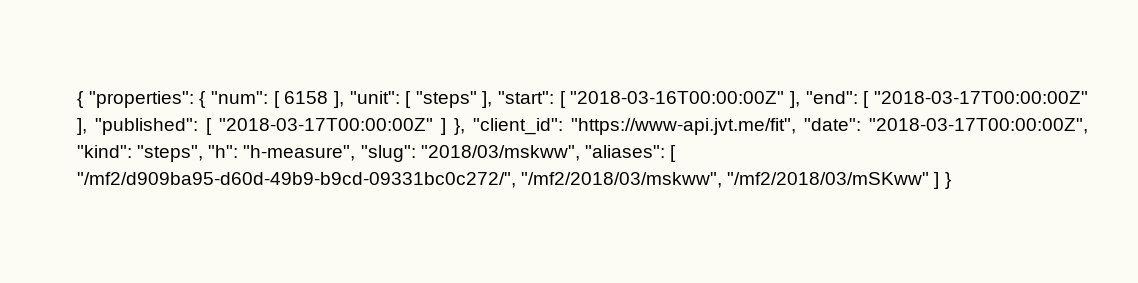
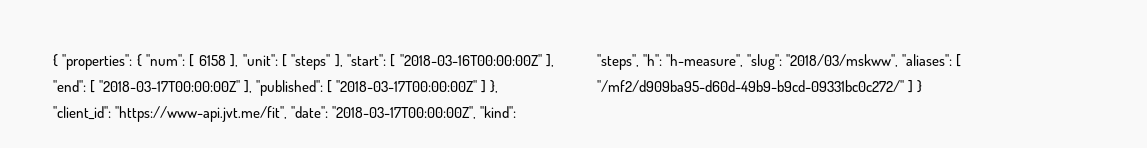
- { "properties": { "num": [ 6158 ], "unit": [ "steps" ], "start": [ "2018-03-16T00:00:00Z" ], "end": [ "2018-03-17T00:00:00Z" ], "published": [ "2018-03-17T00:00:00Z" ] }, "client_id": "https://www-api.jvt.me/fit", "date": "2018-03-17T00:00:00Z", "kind": "steps", "h": "h-measure", "slug": "2018/03/mskww", "aliases": [ "/mf2/d909ba95-d60d-49b9-b9cd-09331bc0c272/", "/mf2/2018/03/mskww", "/mf2/2018/03/mSKww" ] }
+ { "properties": { "num": [ 6158 ], "unit": [ "steps" ], "start": [ "2018-03-16T00:00:00Z" ], "end": [ "2018-03-17T00:00:00Z" ], "published": [ "2018-03-17T00:00:00Z" ] }, "client_id": "https://www-api.jvt.me/fit", "date": "2018-03-17T00:00:00Z", "kind": "steps", "h": "h-measure", "slug": "2018/03/mskww", "aliases": [ "/mf2/d909ba95-d60d-49b9-b9cd-09331bc0c272/" ] }

